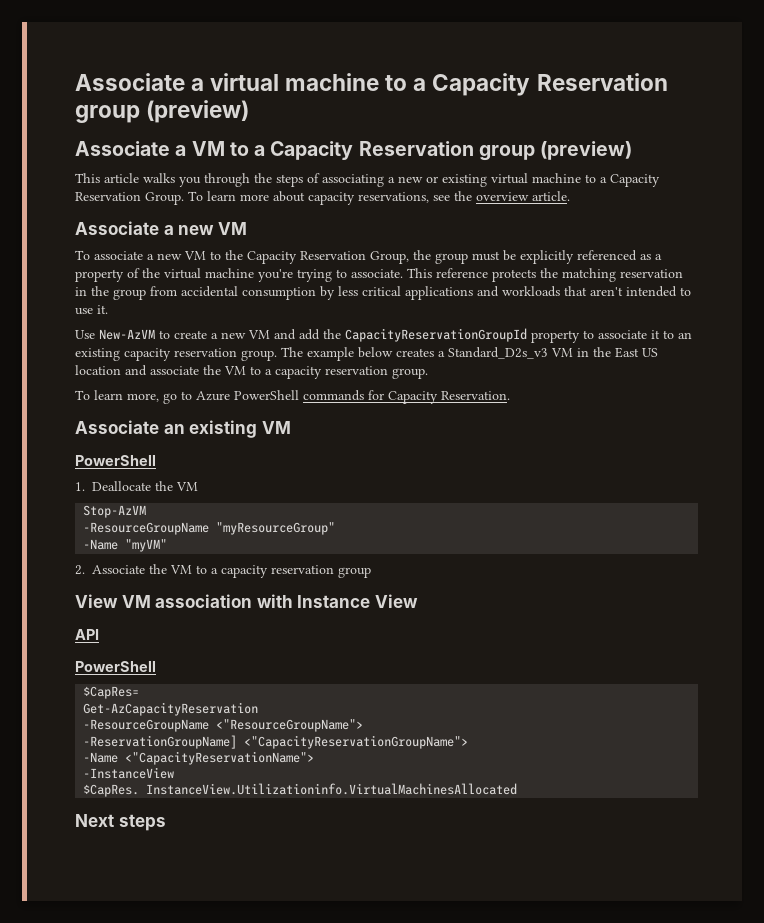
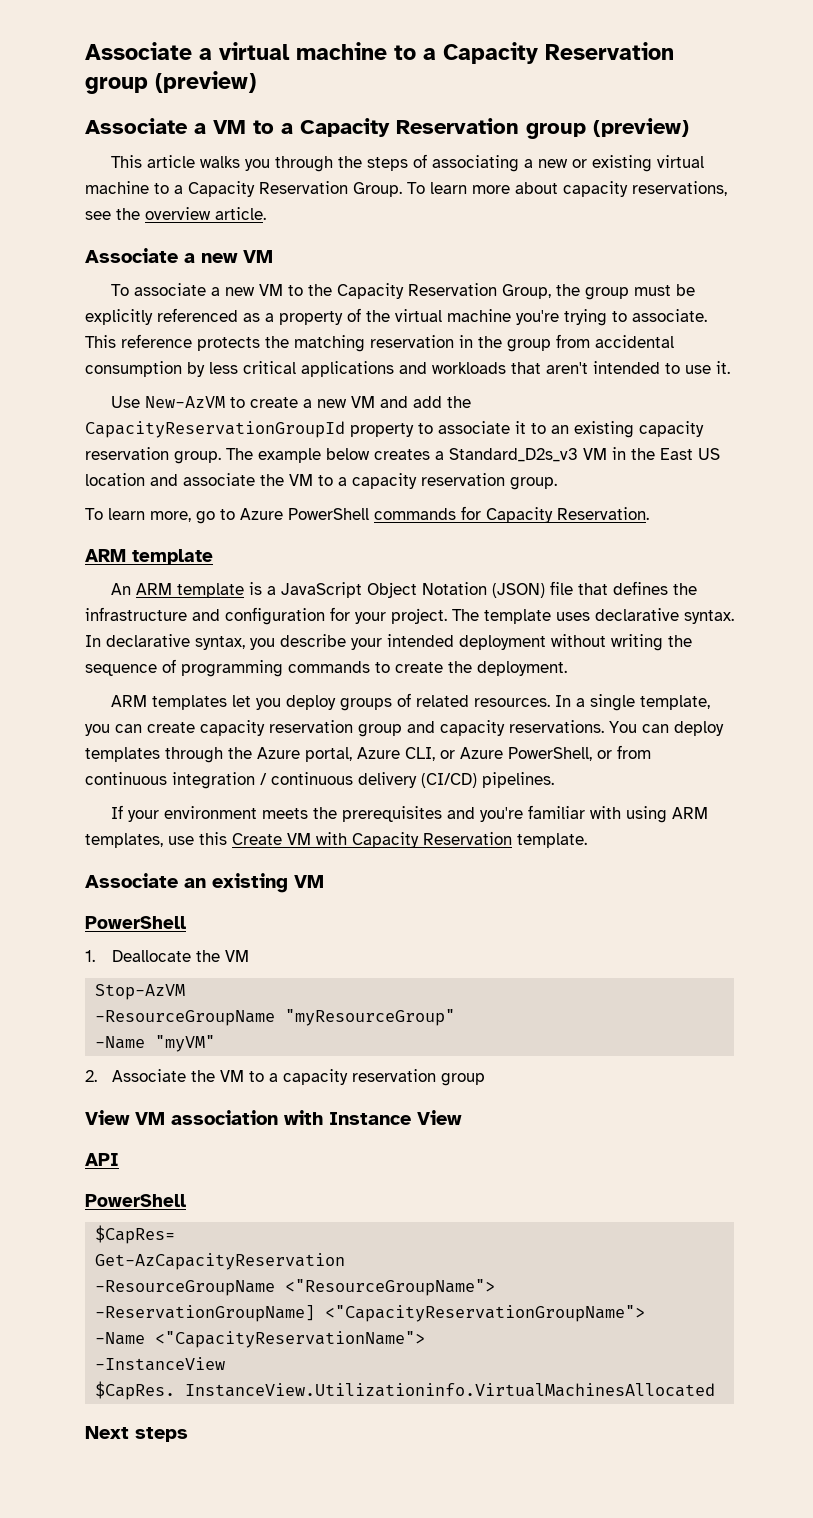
  To learn more, go to Azure PowerShell commands for Capacity Reservation.
+ ARM template
+ An ARM template is a JavaScript Object Notation (JSON) file that defines the infrastructure and configuration for your project. The template uses declarative syntax. In declarative syntax, you describe your intended deployment without writing the sequence of programming commands to create the deployment.
+ ARM templates let you deploy groups of related resources. In a single template, you can create capacity reservation group and capacity reservations. You can deploy templates through the Azure portal, Azure CLI, or Azure PowerShell, or from continuous integration / continuous delivery (CI/CD) pipelines.
+ If your environment meets the prerequisites and you're familiar with using ARM templates, use this Create VM with Capacity Reservation template.

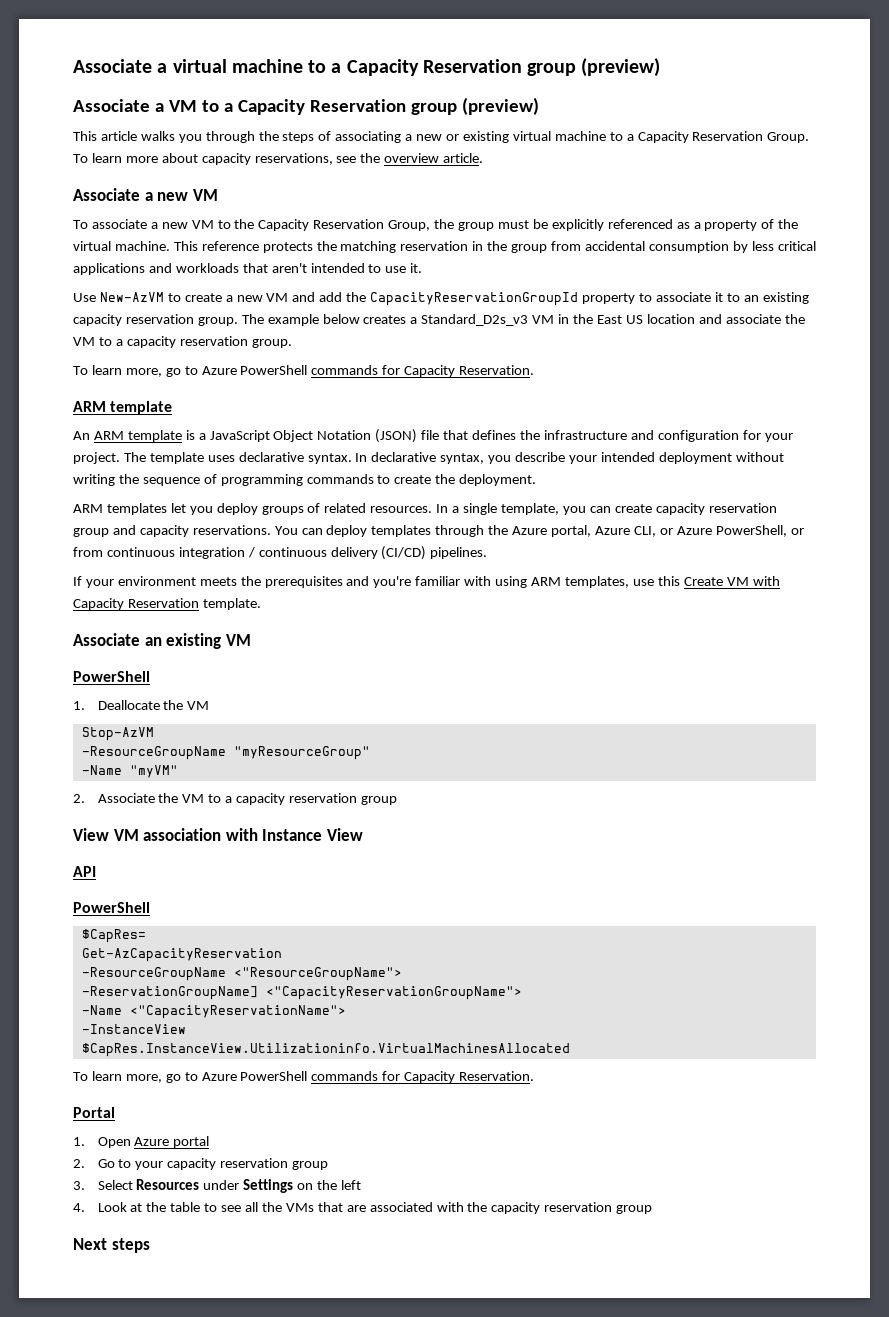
- To associate a new VM to the Capacity Reservation Group, the group must be explicitly referenced as a property of the virtual machine you're trying to associate.
+ To associate a new VM to the Capacity Reservation Group, the group must be explicitly referenced as a property of the virtual machine.
- $CapRes. InstanceView.Utilizationinfo.VirtualMachinesAllocated
+ $CapRes.InstanceView.Utilizationinfo.VirtualMachinesAllocated
+ To learn more, go to Azure PowerShell commands for Capacity Reservation.
+ Portal
+ 1. Open Azure portal
+ 2. Go to your capacity reservation group
+ 3. Select Resources under Settings on the left
+ 4. Look at the table to see all the VMs that are associated with the capacity reservation group

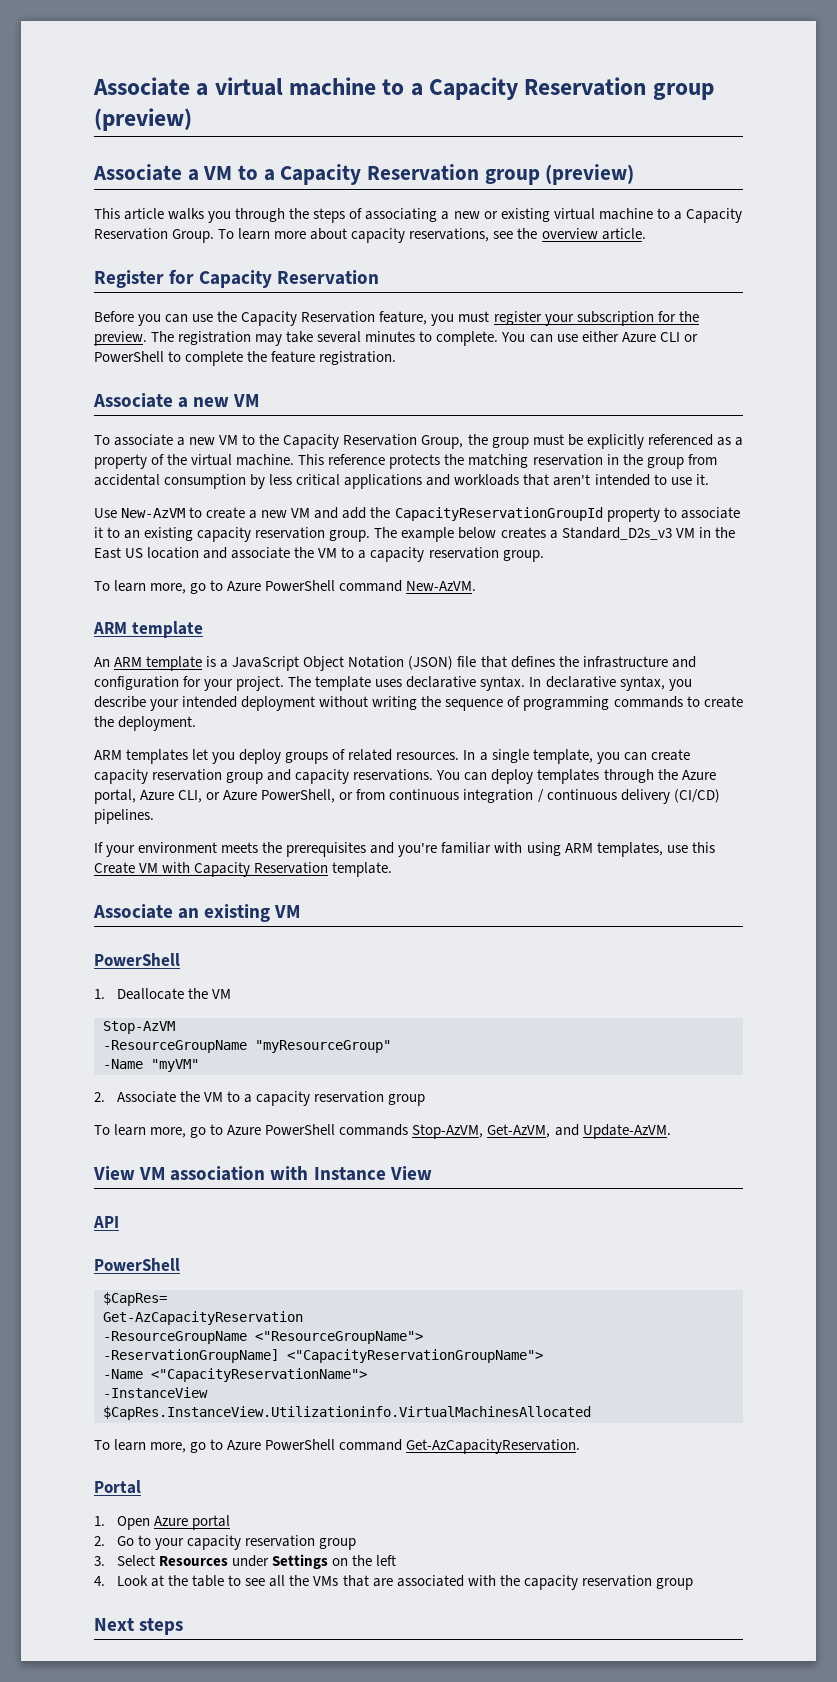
+ Register for Capacity Reservation
+ Before you can use the Capacity Reservation feature, you must register your subscription for the preview. The registration may take several minutes to complete. You can use either Azure CLI or PowerShell to complete the feature registration.
  The example below creates a Standard_D2s_v3 VM in the East US location and associate the VM to a capacity reservation group.
- To learn more, go to Azure PowerShell commands for Capacity Reservation.
+ To learn more, go to Azure PowerShell command New-AzVM.
+ To learn more, go to Azure PowerShell commands Stop-AzVM, Get-AzVM, and Update-AzVM.
  $CapRes.InstanceView.Utilizationinfo.VirtualMachinesAllocated
- To learn more, go to Azure PowerShell commands for Capacity Reservation.
+ To learn more, go to Azure PowerShell command Get-AzCapacityReservation.

